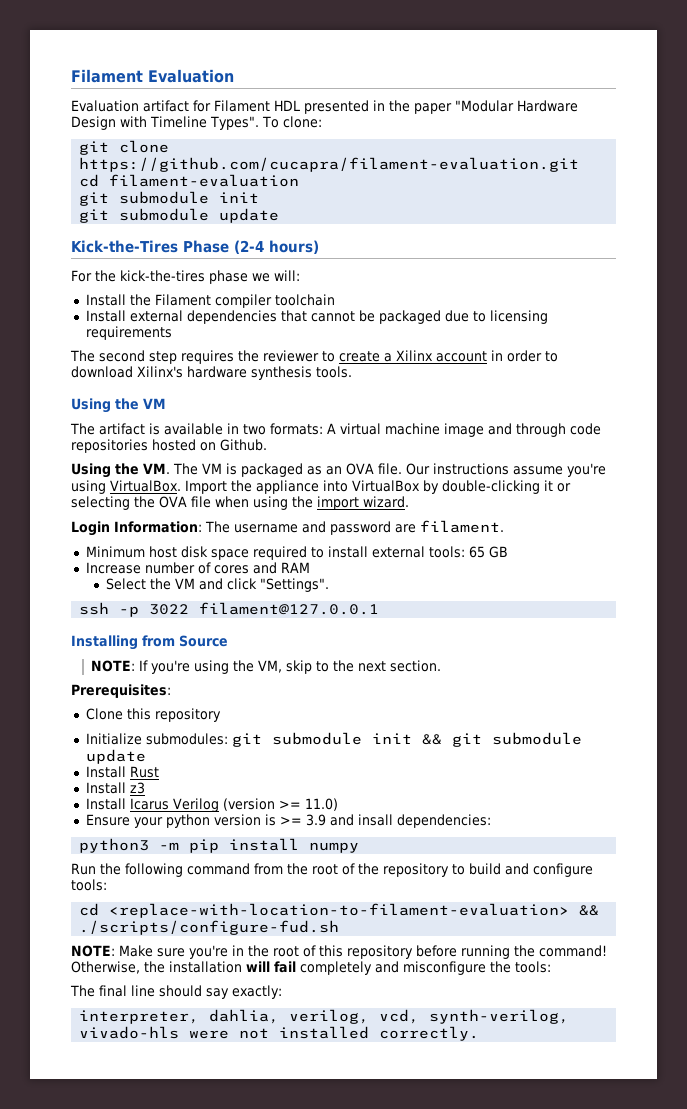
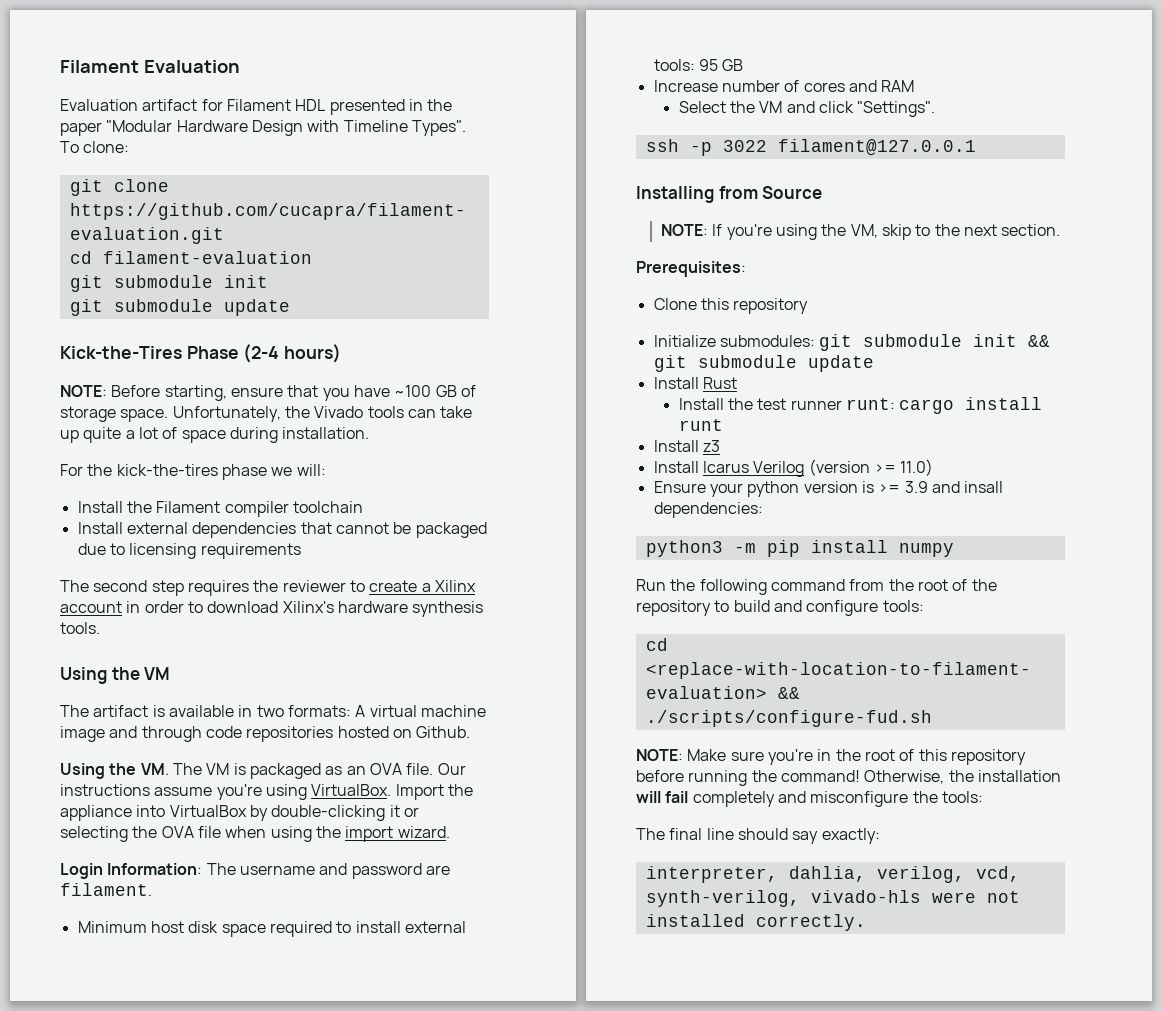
+ NOTE: Before starting, ensure that you have ~100 GB of storage space. Unfortunately, the Vivado tools can take up quite a lot of space during installation.
- Minimum host disk space required to install external tools: 65 GB
+ Minimum host disk space required to install external tools: 95 GB
+ Install the test runner runt: cargo install runt

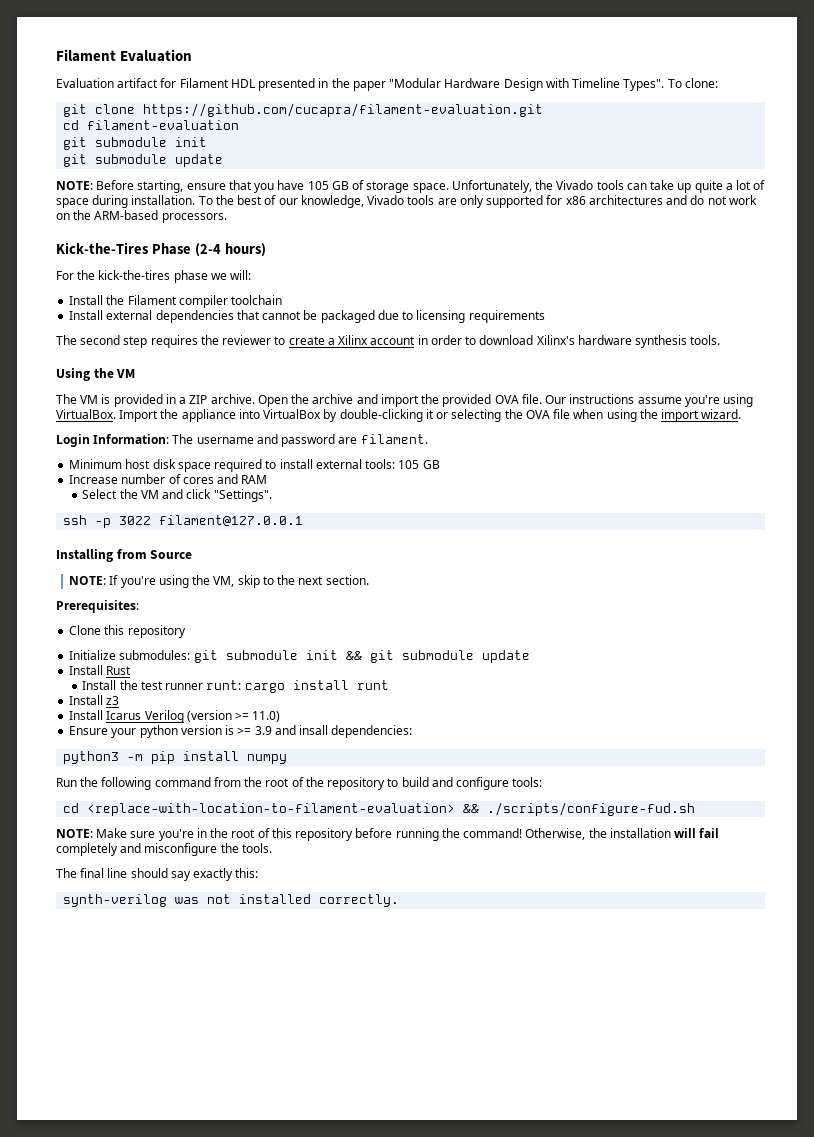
- Kick-the-Tires Phase (2-4 hours)
- NOTE: Before starting, ensure that you have ~100 GB of storage space.
+ NOTE: Before starting, ensure that you have 105 GB of storage space.
+ To the best of our knowledge, Vivado tools are only supported for x86 architectures and do not work on the ARM-based processors.
+ Kick-the-Tires Phase (2-4 hours)
- The artifact is available in two formats: A virtual machine image and through code repositories hosted on Github.
- Using the VM. The VM is packaged as an OVA file.
+ The VM is provided in a ZIP archive. Open the archive and import the provided OVA file.
- Minimum host disk space required to install external tools: 95 GB
+ Minimum host disk space required to install external tools: 105 GB
- Otherwise, the installation will fail completely and misconfigure the tools:
+ Otherwise, the installation will fail completely and misconfigure the tools.
- The final line should say exactly:
- interpreter, dahlia, verilog, vcd, synth-verilog, vivado-hls were not installed correctly.
+ The final line should say exactly this:
+ synth-verilog was not installed correctly.

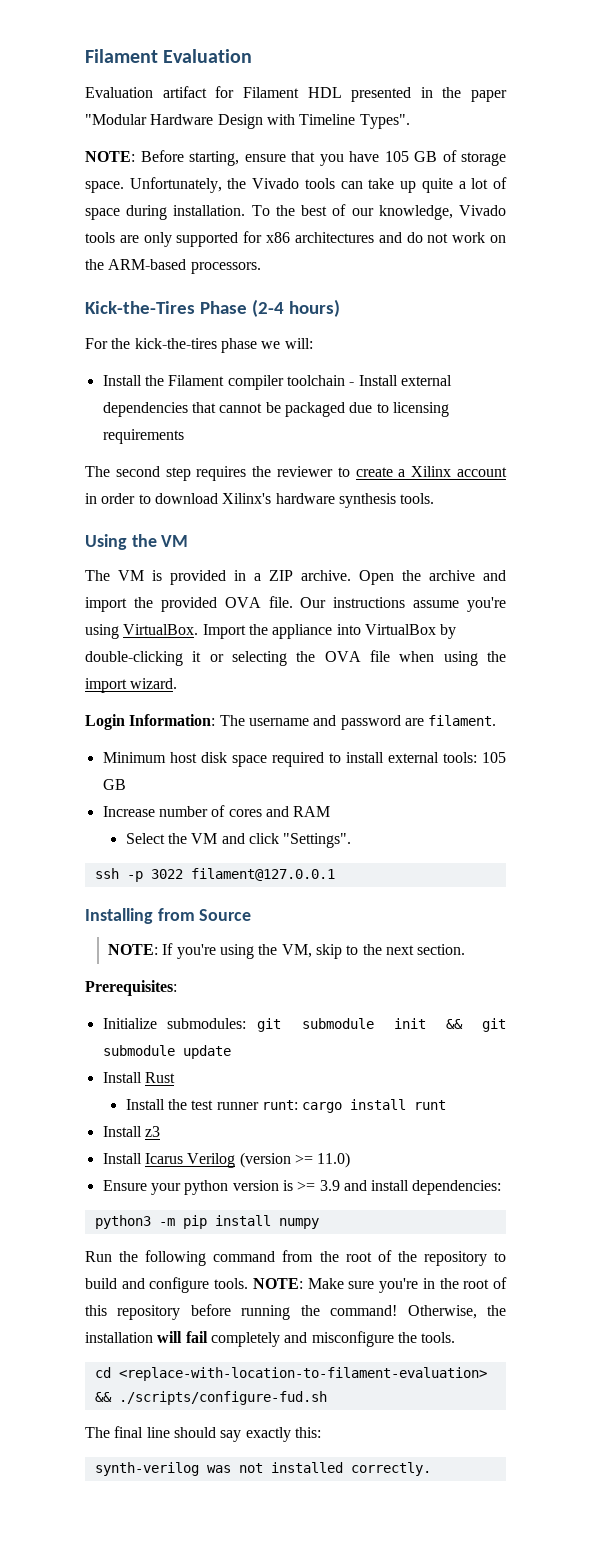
- To clone:
- git clone https://github.com/cucapra/filament-evaluation.git
- cd filament-evaluation
- git submodule init
- git submodule update
- Install the Filament compiler toolchain
- Install external dependencies that cannot be packaged due to licensing requirements
+ Install the Filament compiler toolchain - Install external dependencies that cannot be packaged due to licensing requirements
- Clone this repository
- Ensure your python version is >= 3.9 and insall dependencies:
+ Ensure your python version is >= 3.9 and install dependencies:
- Run the following command from the root of the repository to build and configure tools:
- cd <replace-with-location-to-filament-evaluation> && ./scripts/configure-fud.sh
- NOTE: Make sure you're in the root of this repository before running the command!
+ Run the following command from the root of the repository to build and configure tools. NOTE: Make sure you're in the root of this repository before running the command!
+ cd <replace-with-location-to-filament-evaluation> && ./scripts/configure-fud.sh

